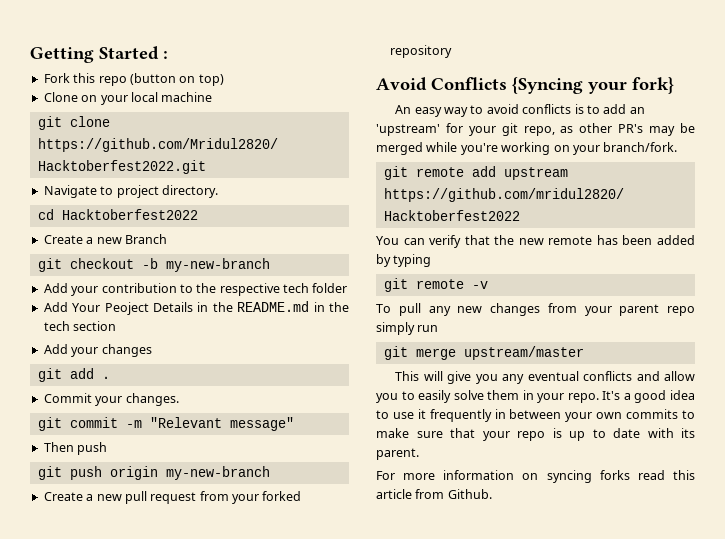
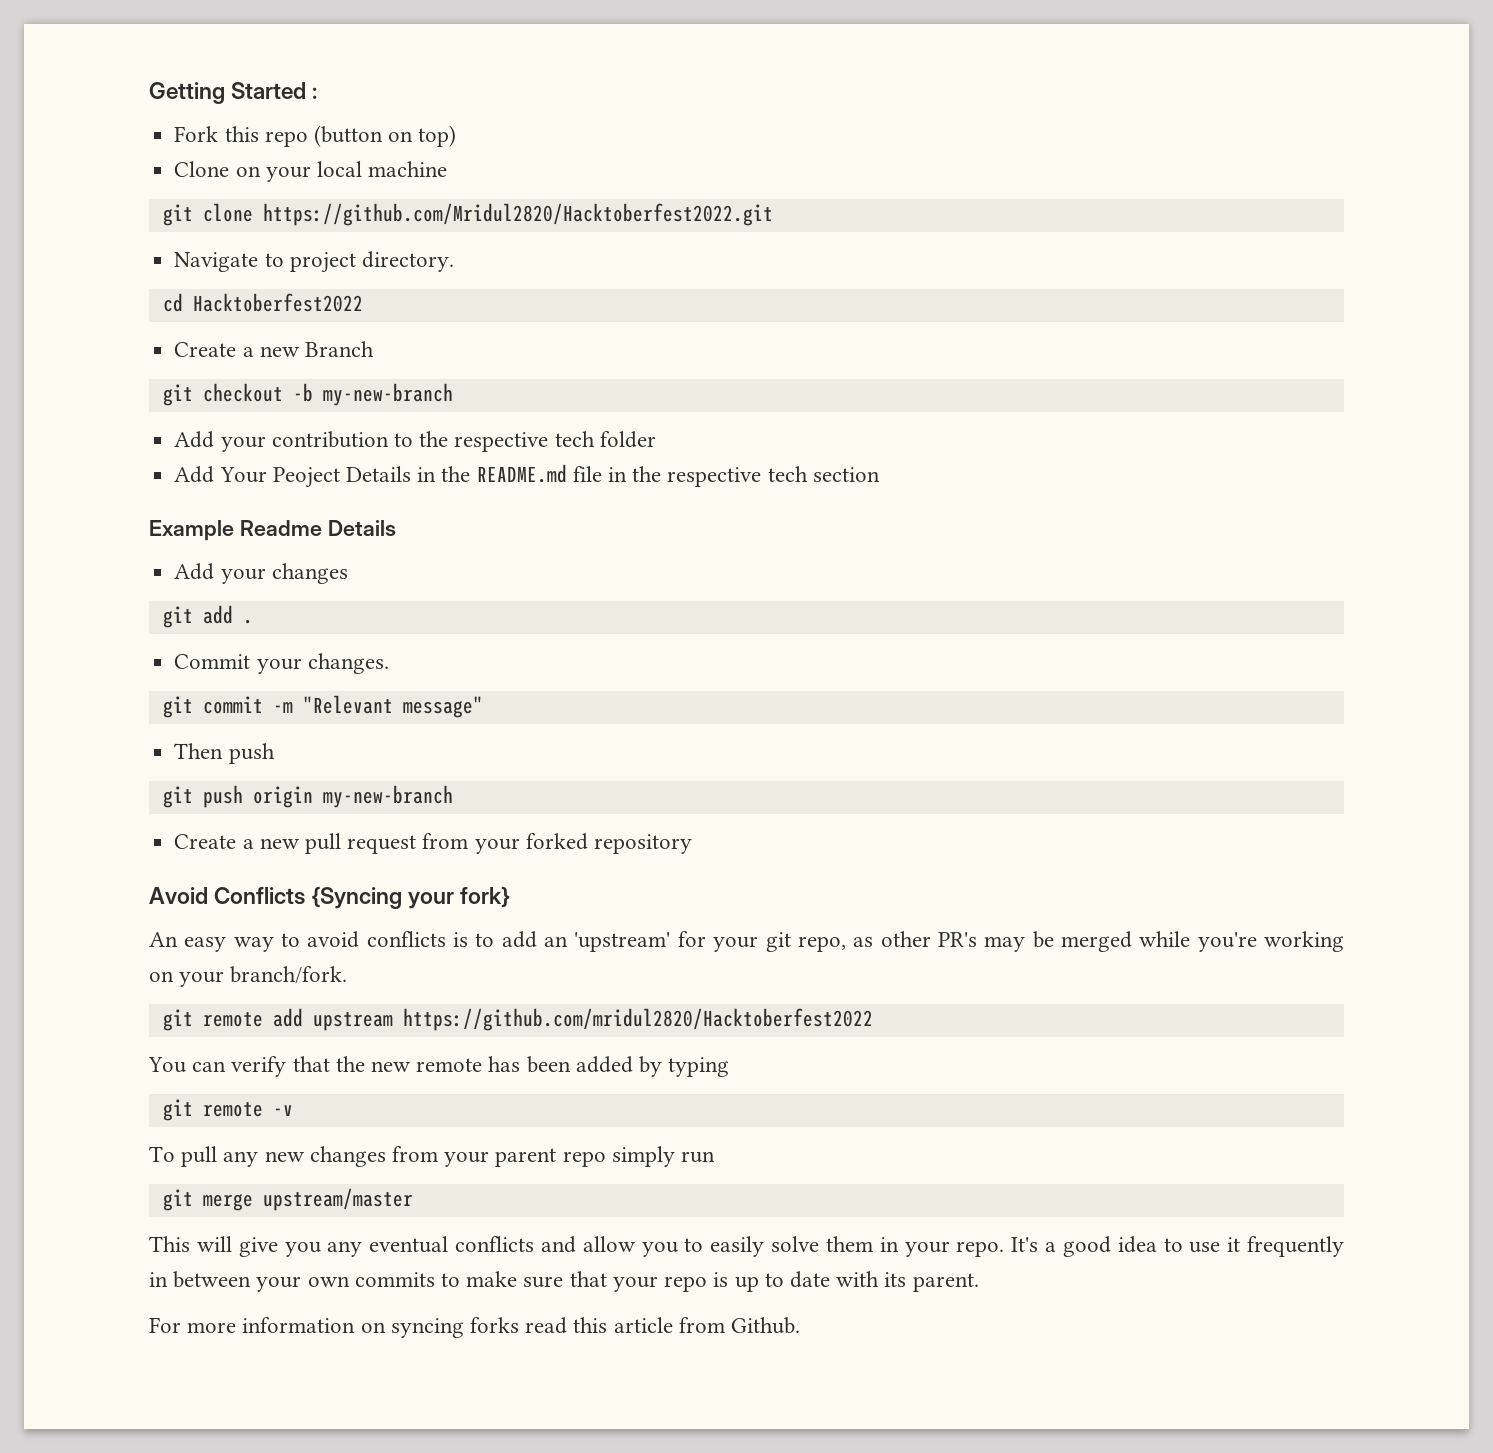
- Add Your Peoject Details in the README.md in the tech section
+ Add Your Peoject Details in the README.md file in the respective tech section
+ Example Readme Details

